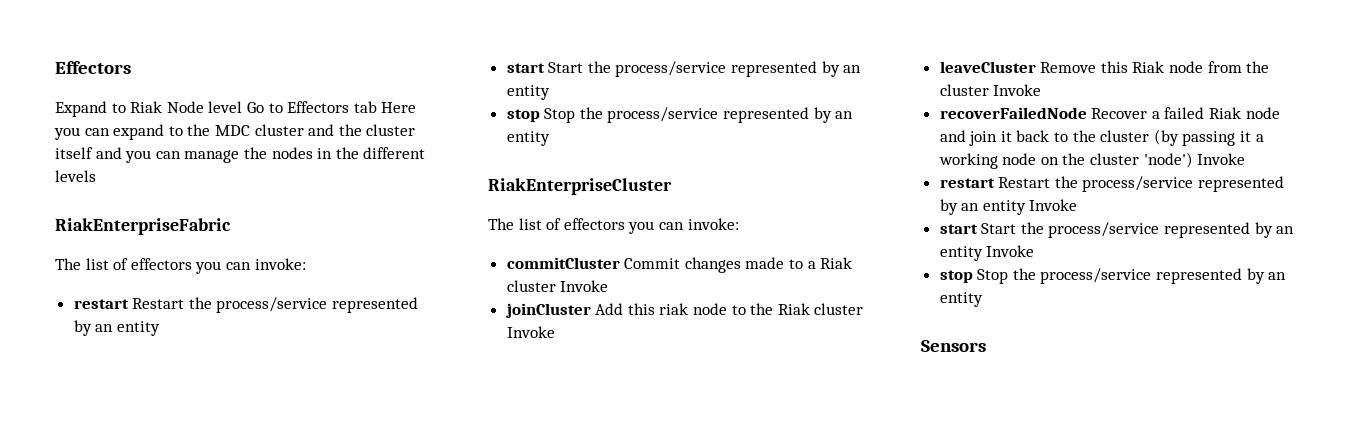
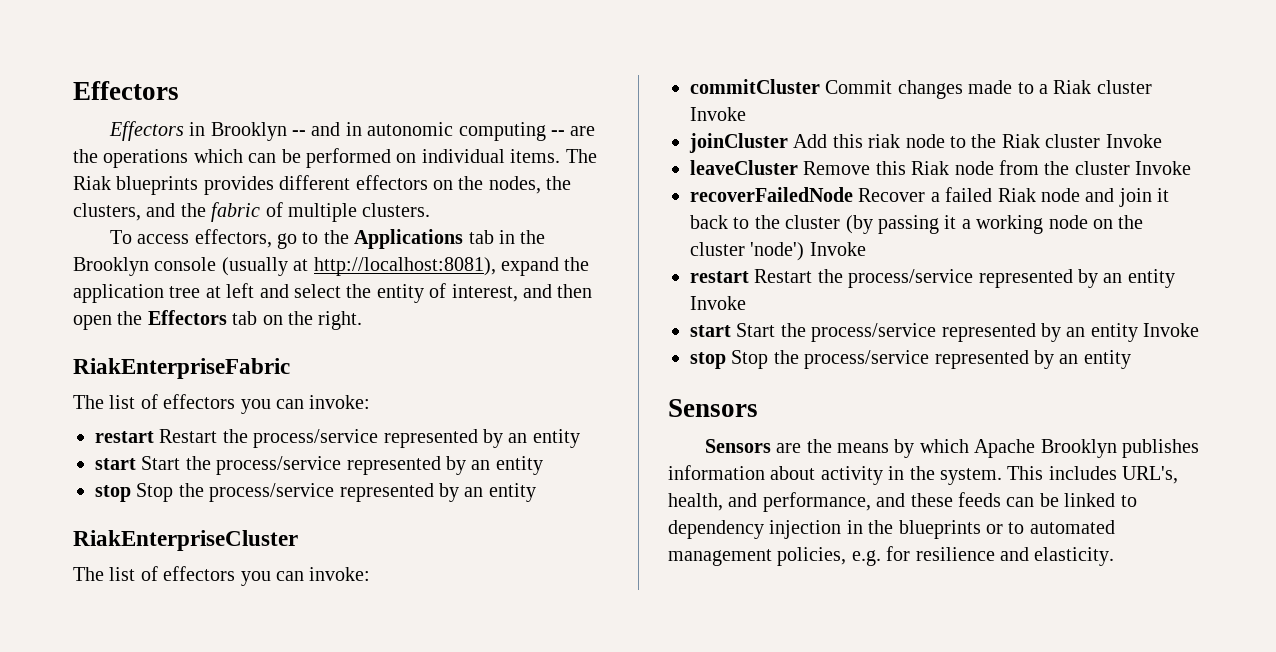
- Expand to Riak Node level Go to Effectors tab Here you can expand to the MDC cluster and the cluster itself and you can manage the nodes in the different levels
+ Effectors in Brooklyn -- and in autonomic computing -- are the operations which can be performed on individual items. The Riak blueprints provides different effectors on the nodes, the clusters, and the fabric of multiple clusters.
+ To access effectors, go to the Applications tab in the Brooklyn console (usually at http://localhost:8081), expand the application tree at left and select the entity of interest, and then open the Effectors tab on the right.
+ Sensors are the means by which Apache Brooklyn publishes information about activity in the system. This includes URL's, health, and performance, and these feeds can be linked to dependency injection in the blueprints or to automated management policies, e.g. for resilience and elasticity.

